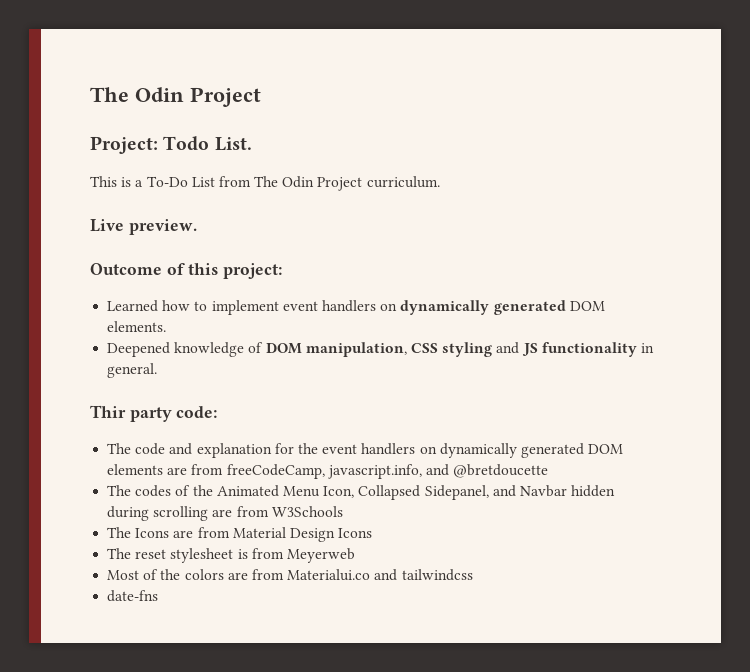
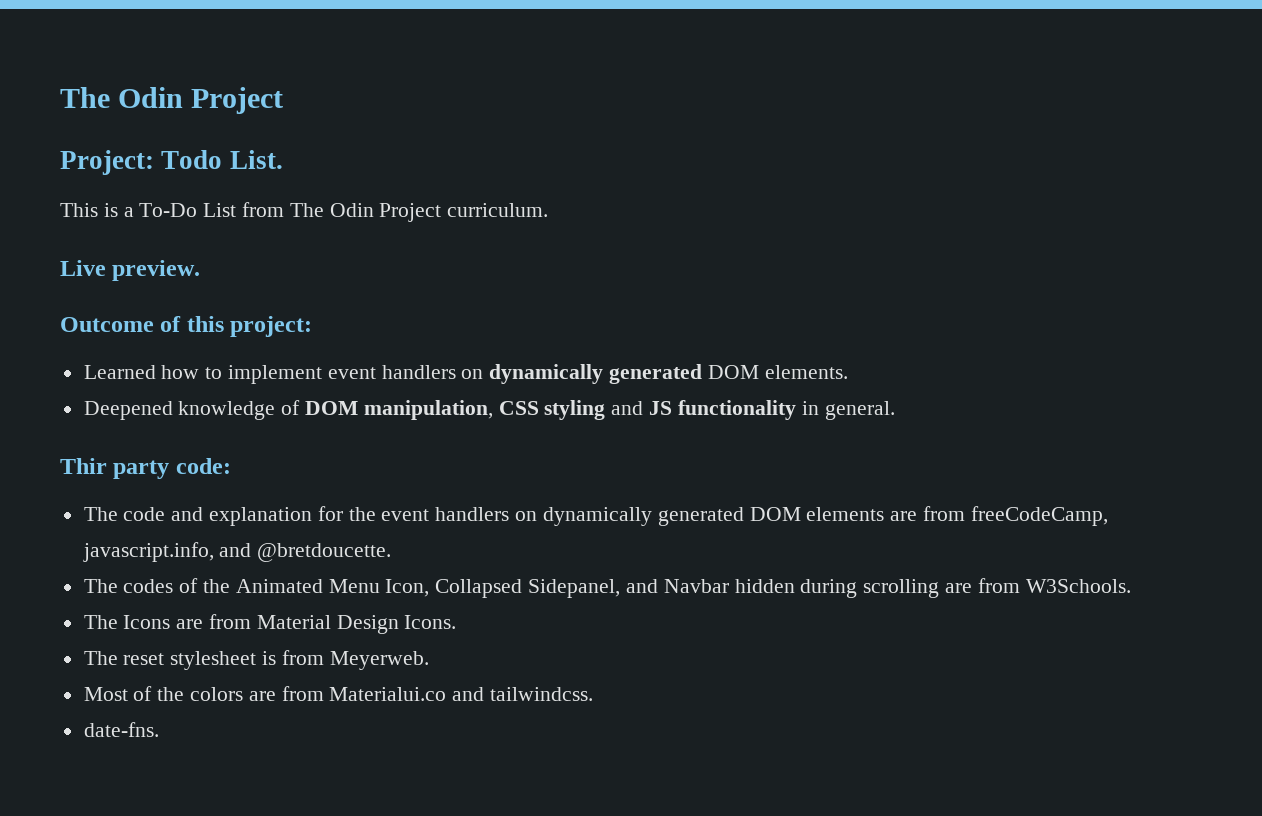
- The code and explanation for the event handlers on dynamically generated DOM elements are from freeCodeCamp, javascript.info, and @bretdoucette
+ The code and explanation for the event handlers on dynamically generated DOM elements are from freeCodeCamp, javascript.info, and @bretdoucette.
- The codes of the Animated Menu Icon, Collapsed Sidepanel, and Navbar hidden during scrolling are from W3Schools
+ The codes of the Animated Menu Icon, Collapsed Sidepanel, and Navbar hidden during scrolling are from W3Schools.
- The Icons are from Material Design Icons
+ The Icons are from Material Design Icons.
- The reset stylesheet is from Meyerweb
+ The reset stylesheet is from Meyerweb.
- Most of the colors are from Materialui.co and tailwindcss
- date-fns
+ Most of the colors are from Materialui.co and tailwindcss.
+ date-fns.

